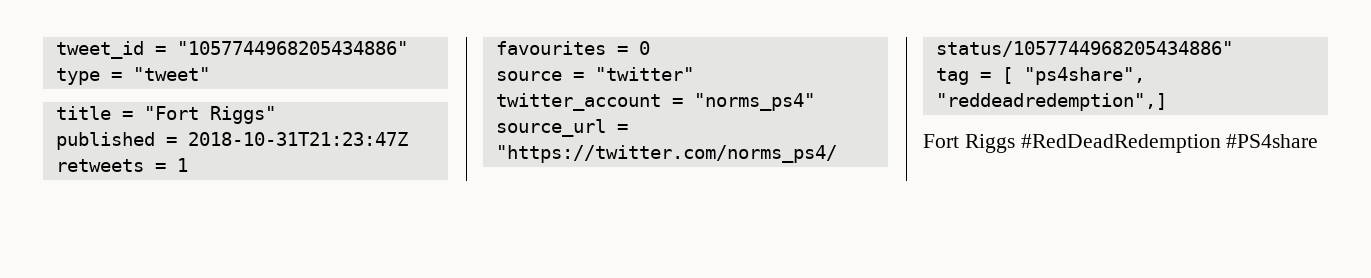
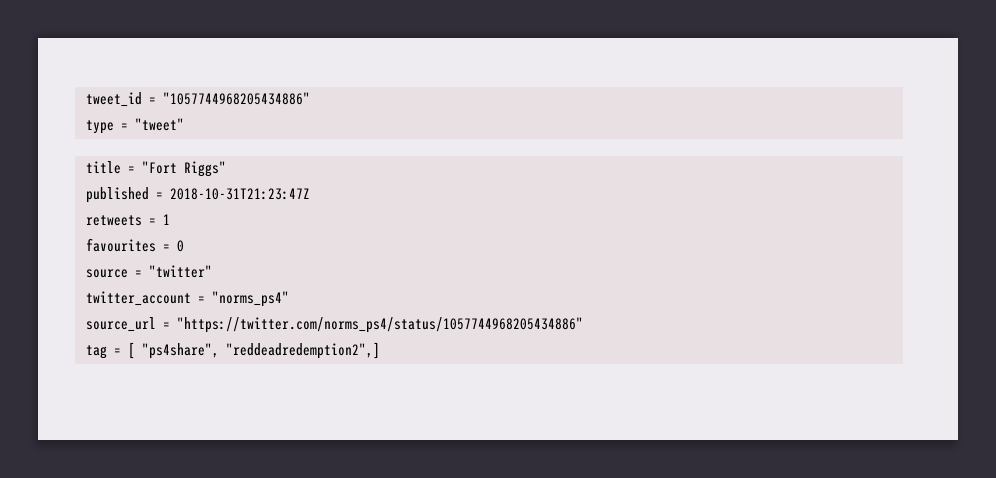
- tag = [ "ps4share", "reddeadredemption",]
- Fort Riggs #RedDeadRedemption #PS4share
+ tag = [ "ps4share", "reddeadredemption2",]

